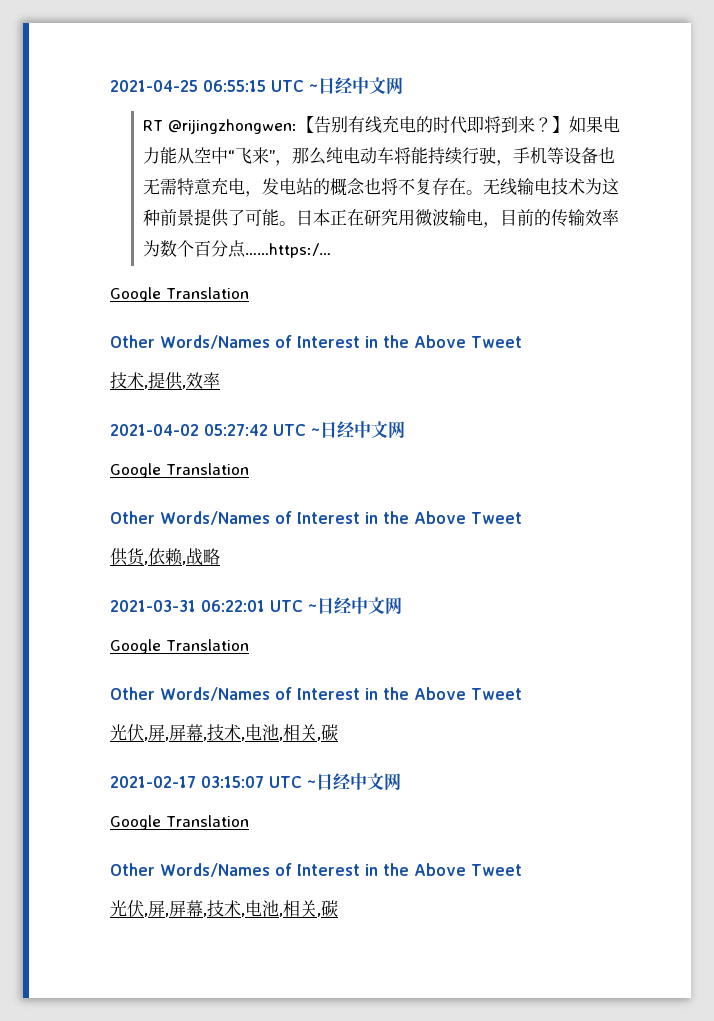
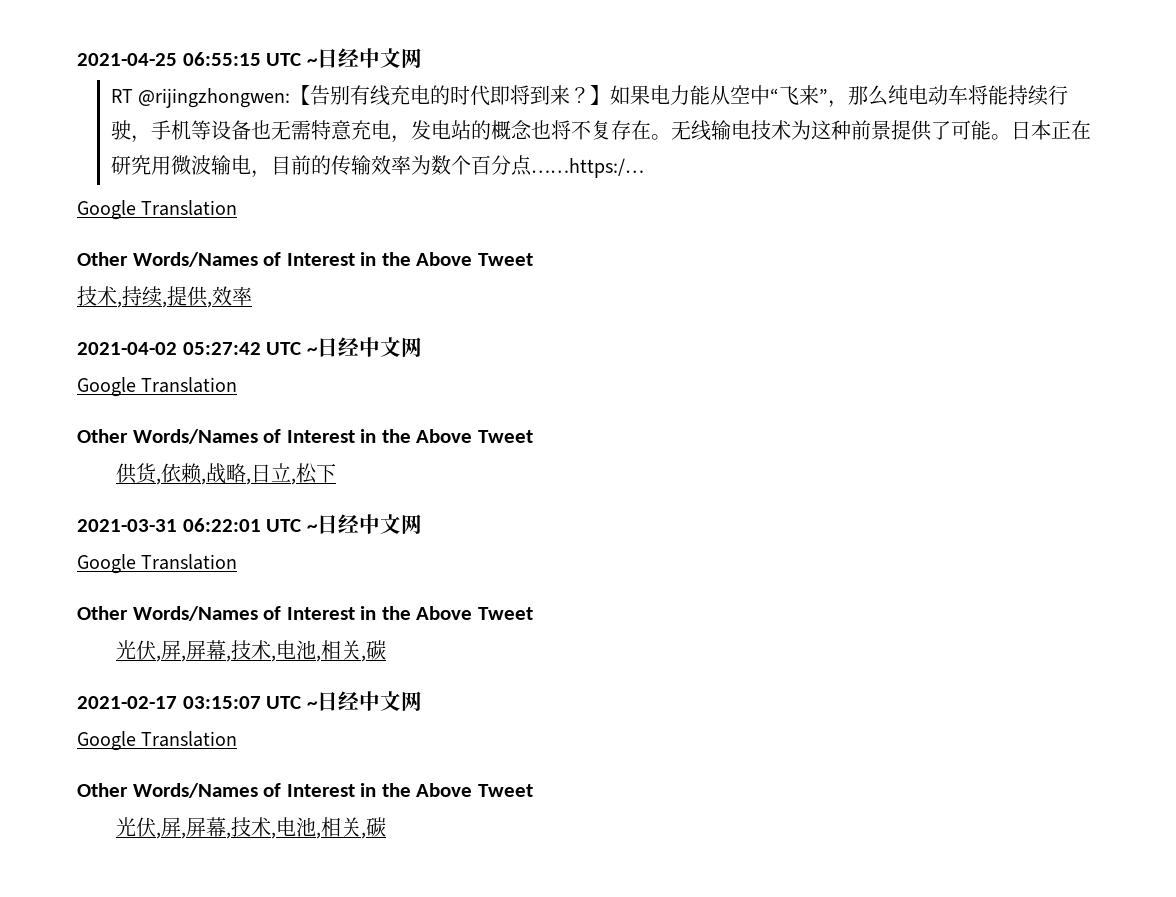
- 技术,提供,效率
+ 技术,持续,提供,效率
- 供货,依赖,战略
+ 供货,依赖,战略,日立,松下

